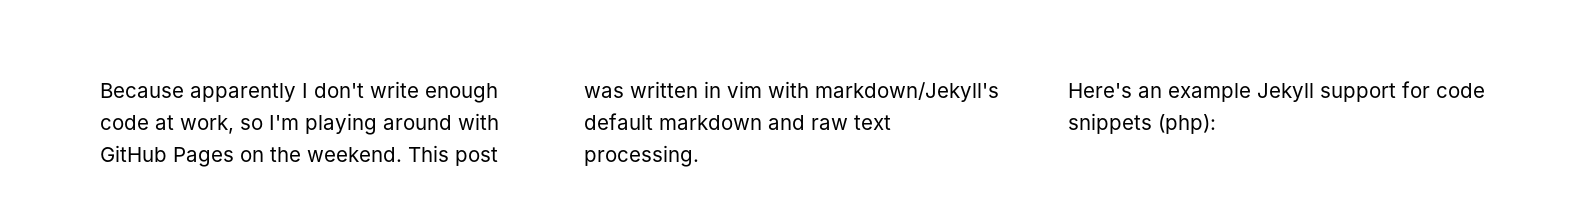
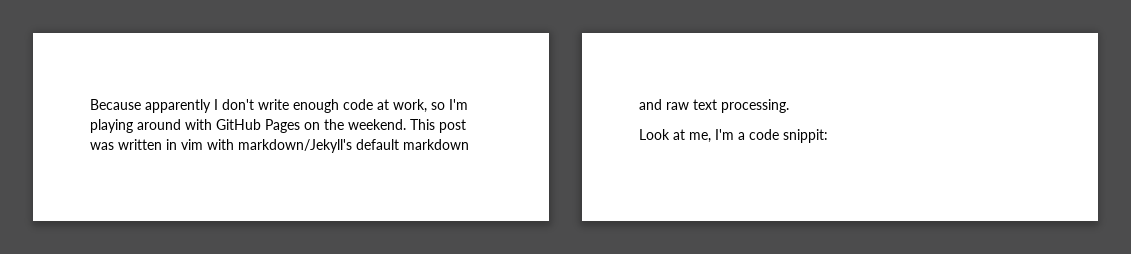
- Here's an example Jekyll support for code snippets (php):
+ Look at me, I'm a code snippit:

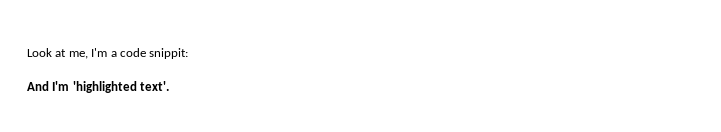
- Because apparently I don't write enough code at work, so I'm playing around with GitHub Pages on the weekend. This post was written in vim with markdown/Jekyll's default markdown and raw text processing.
+ And I'm 'highlighted text'.

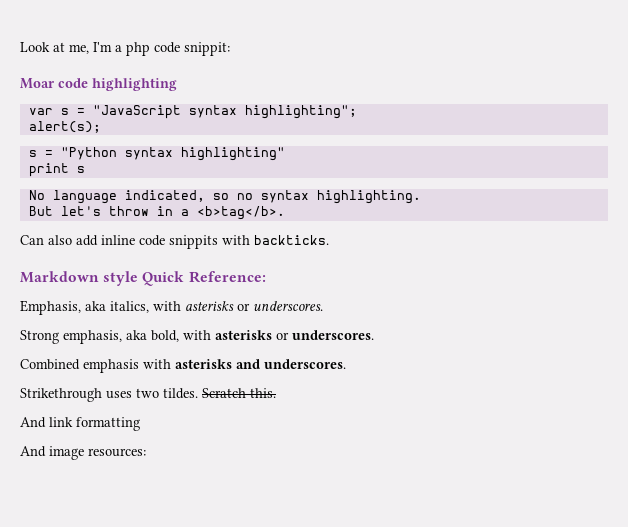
- Look at me, I'm a code snippit:
+ Look at me, I'm a php code snippit:
- And I'm 'highlighted text'.
+ Moar code highlighting
+ var s = "JavaScript syntax highlighting";
+ alert(s);
+ s = "Python syntax highlighting"
+ print s
+ No language indicated, so no syntax highlighting.
+ But let's throw in a <b>tag</b>.
+ Can also add inline code snippits with backticks.
+ Markdown style Quick Reference:
+ Emphasis, aka italics, with asterisks or underscores.
+ Strong emphasis, aka bold, with asterisks or underscores.
+ Combined emphasis with asterisks and underscores.
+ Strikethrough uses two tildes. Scratch this.
+ And link formatting
+ And image resources:

